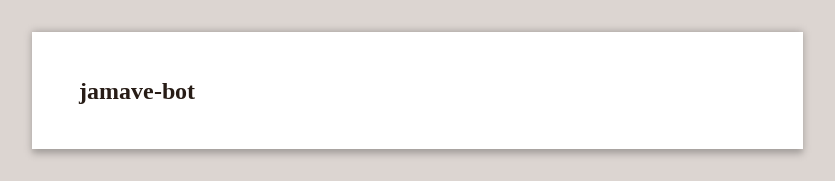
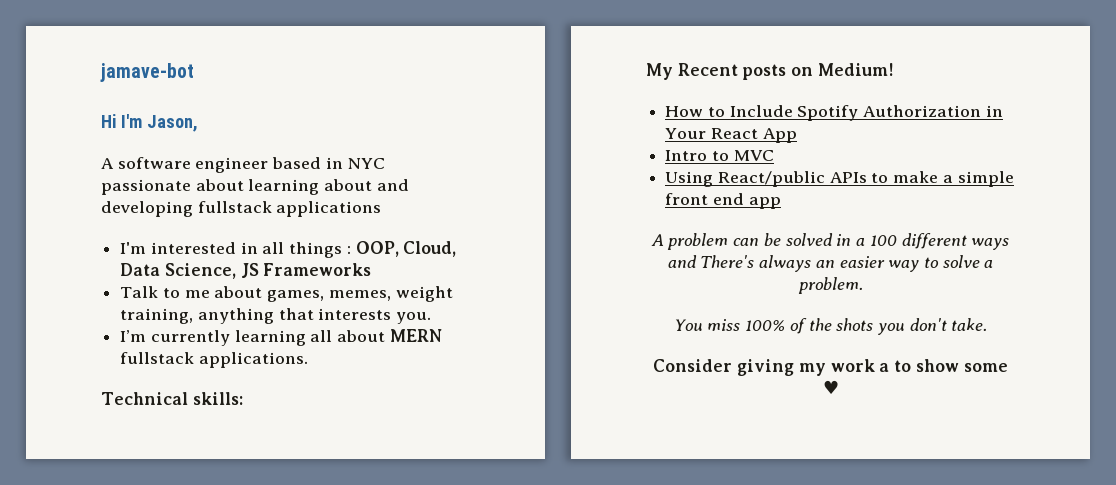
+ Hi I'm Jason,
+ A software engineer based in NYC passionate about learning about and developing fullstack applications
+ I'm interested in all things : OOP, Cloud, Data Science, JS Frameworks
+ Talk to me about games, memes, weight training, anything that interests you.
+ I’m currently learning all about MERN fullstack applications.
+ Technical skills:
+ My Recent posts on Medium!
+ How to Include Spotify Authorization in Your React App
+ Intro to MVC
+ Using React/public APIs to make a simple front end app
+ A problem can be solved in a 100 different ways and There's always an easier way to solve a problem.
+ You miss 100% of the shots you don't take.
+ Consider giving my work a to show some ♥

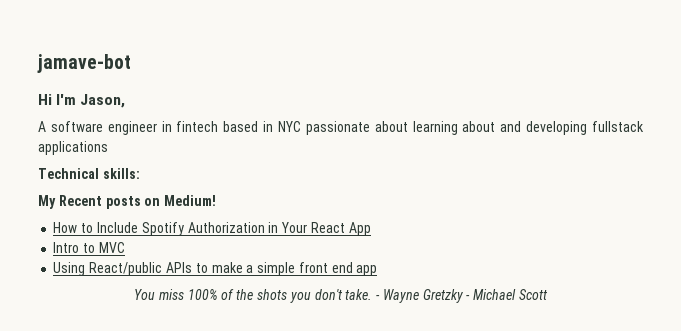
- A software engineer based in NYC passionate about learning about and developing fullstack applications
+ A software engineer in fintech based in NYC passionate about learning about and developing fullstack applications
- I'm interested in all things : OOP, Cloud, Data Science, JS Frameworks
- Talk to me about games, memes, weight training, anything that interests you.
- I’m currently learning all about MERN fullstack applications.
- A problem can be solved in a 100 different ways and There's always an easier way to solve a problem.
- You miss 100% of the shots you don't take.
- Consider giving my work a to show some ♥
+ You miss 100% of the shots you don't take. - Wayne Gretzky - Michael Scott

